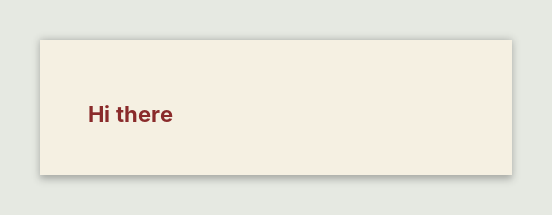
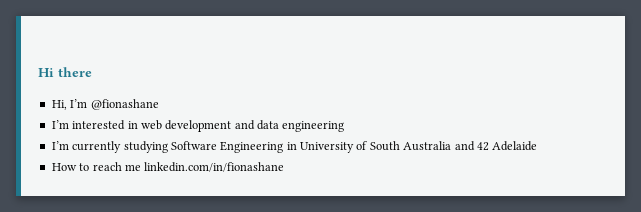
+ Hi, I’m @fionashane
+ I’m interested in web development and data engineering
+ I’m currently studying Software Engineering in University of South Australia and 42 Adelaide
+ How to reach me linkedin.com/in/fionashane

